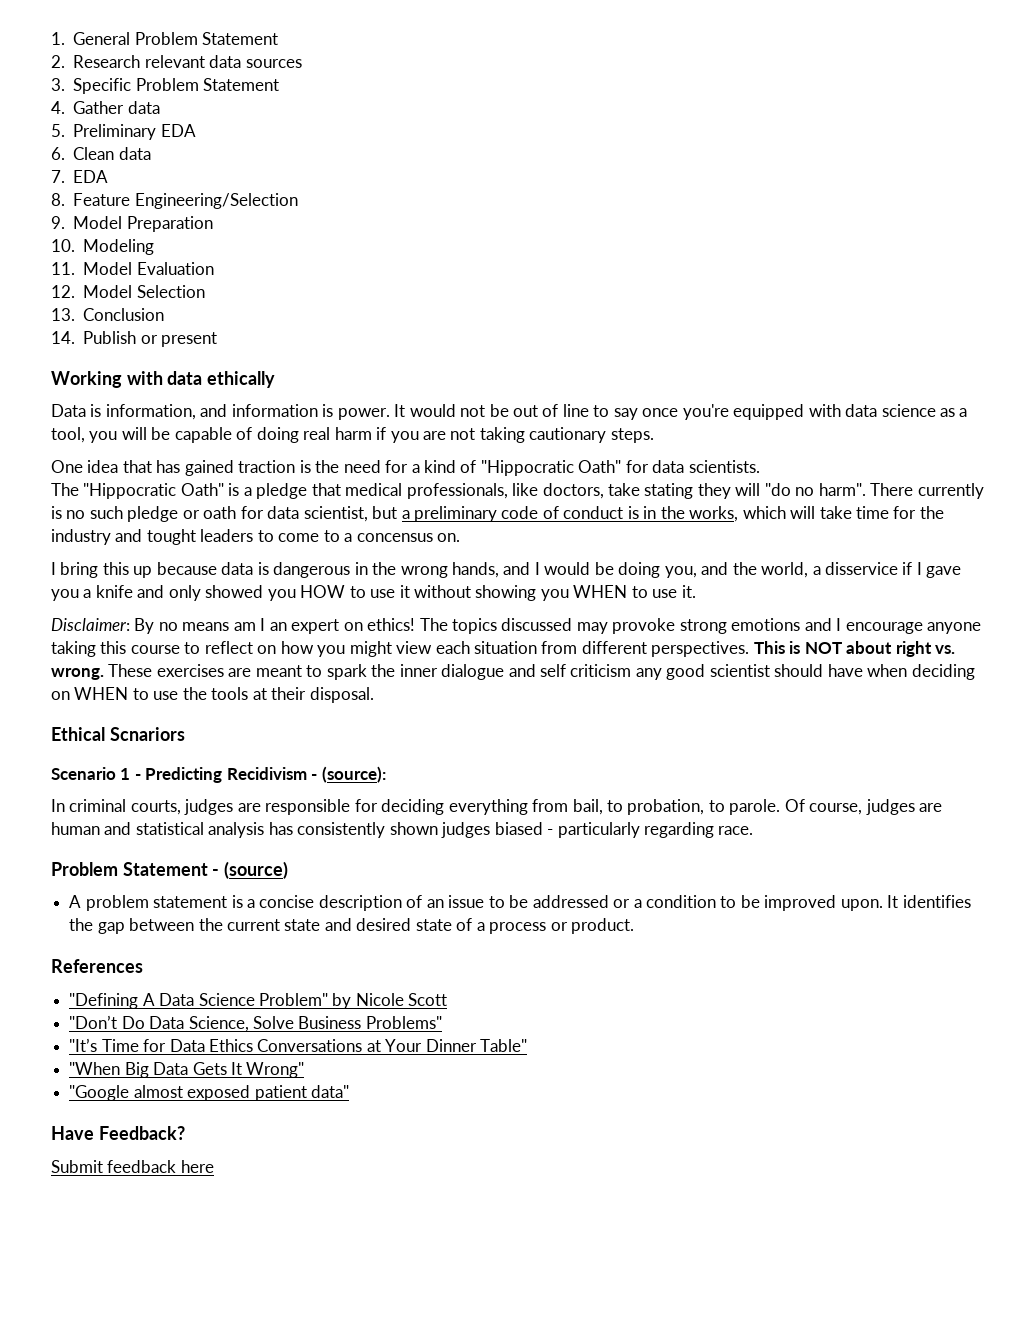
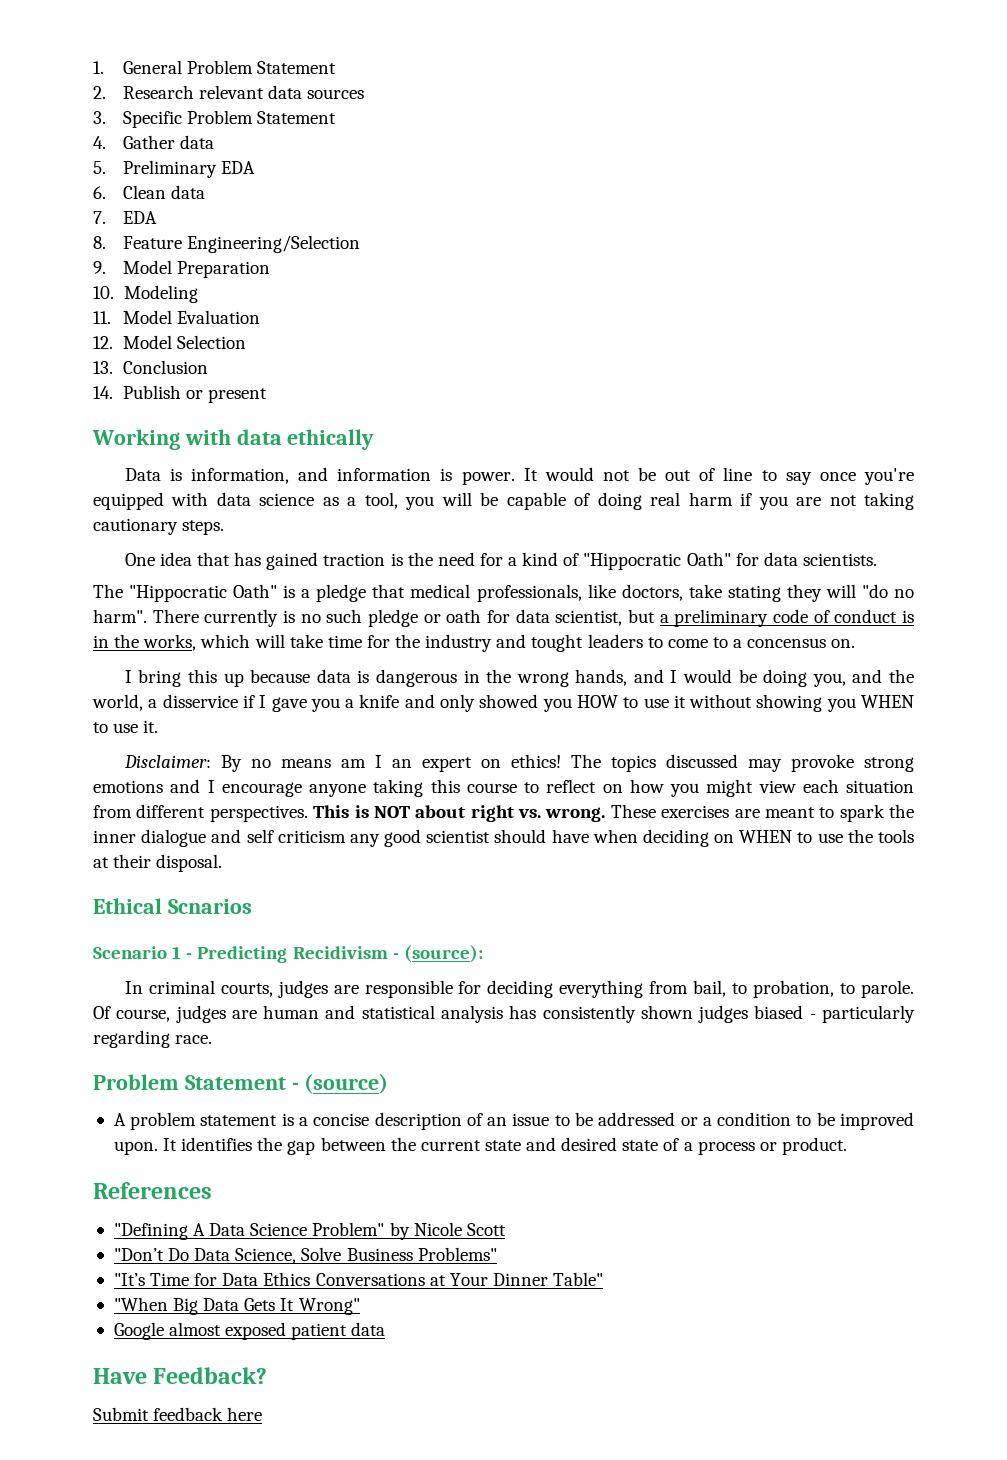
- Ethical Scnariors
+ Ethical Scnarios
- "Google almost exposed patient data"
+ Google almost exposed patient data

